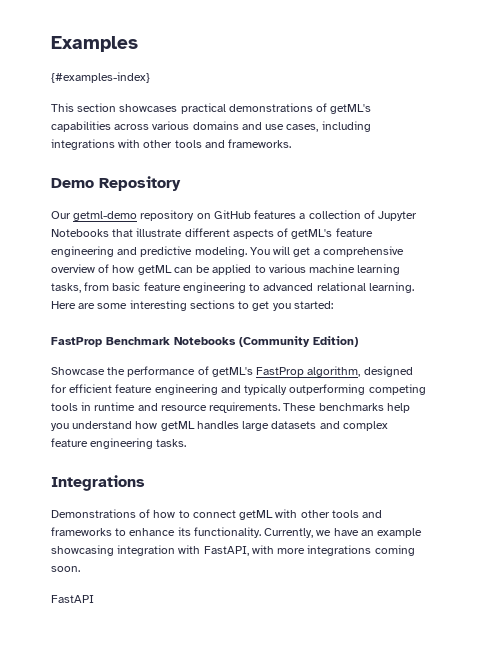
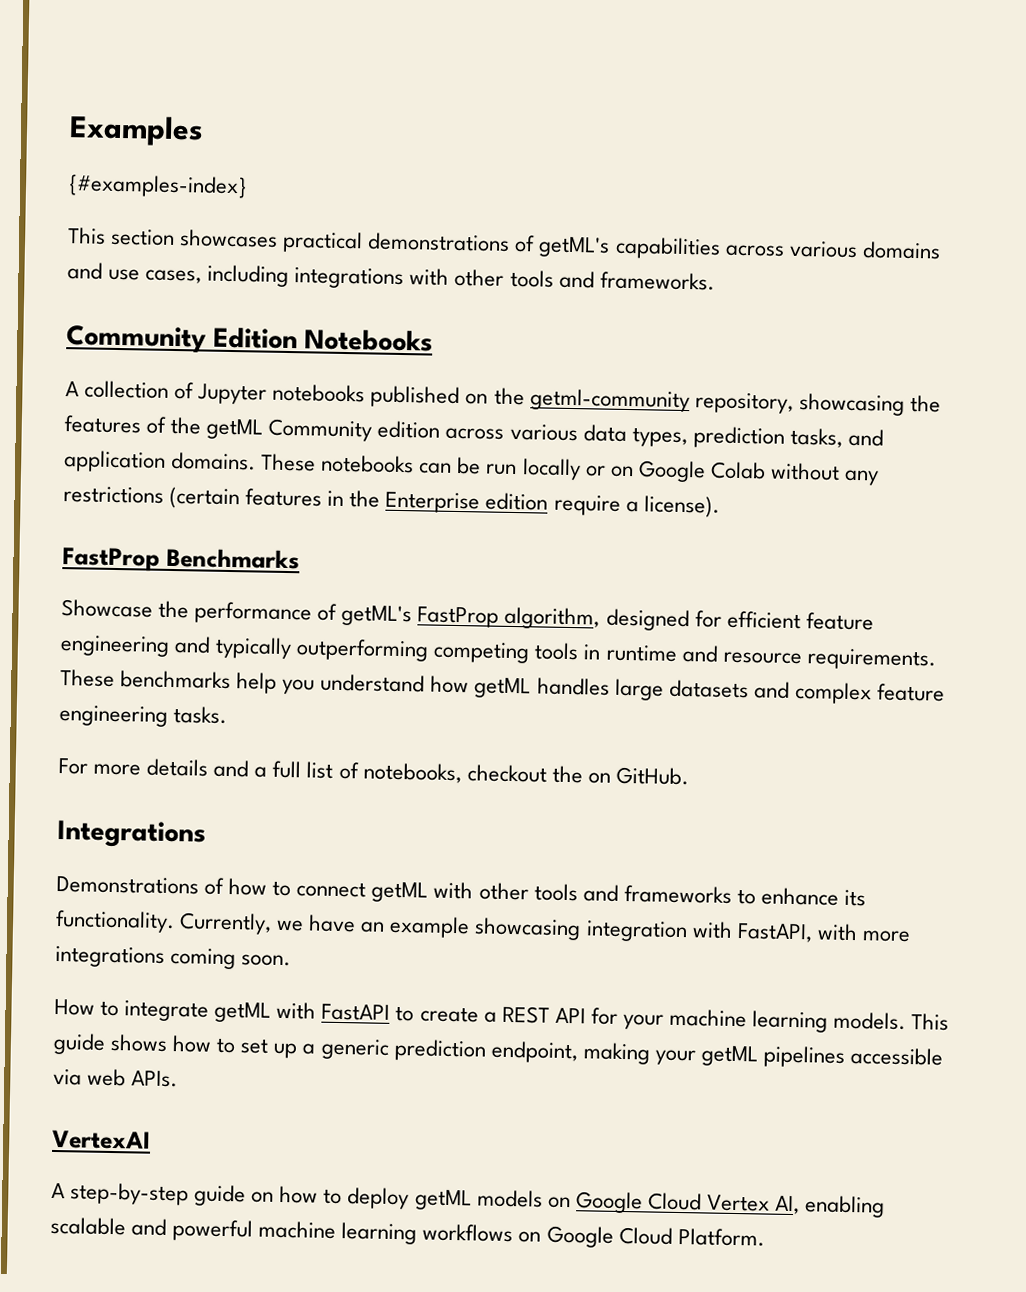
- Demo Repository
- Our getml-demo repository on GitHub features a collection of Jupyter Notebooks that illustrate different aspects of getML's feature engineering and predictive modeling. You will get a comprehensive overview of how getML can be applied to various machine learning tasks, from basic feature engineering to advanced relational learning. Here are some interesting sections to get you started:
- FastProp Benchmark Notebooks (Community Edition)
+ Community Edition Notebooks
+ A collection of Jupyter notebooks published on the getml-community repository, showcasing the features of the getML Community edition across various data types, prediction tasks, and application domains. These notebooks can be run locally or on Google Colab without any restrictions (certain features in the Enterprise edition require a license).
+ FastProp Benchmarks
+ For more details and a full list of notebooks, checkout the on GitHub.
- FastAPI
+ How to integrate getML with FastAPI to create a REST API for your machine learning models. This guide shows how to set up a generic prediction endpoint, making your getML pipelines accessible via web APIs.
+ VertexAI
+ A step-by-step guide on how to deploy getML models on Google Cloud Vertex AI, enabling scalable and powerful machine learning workflows on Google Cloud Platform.

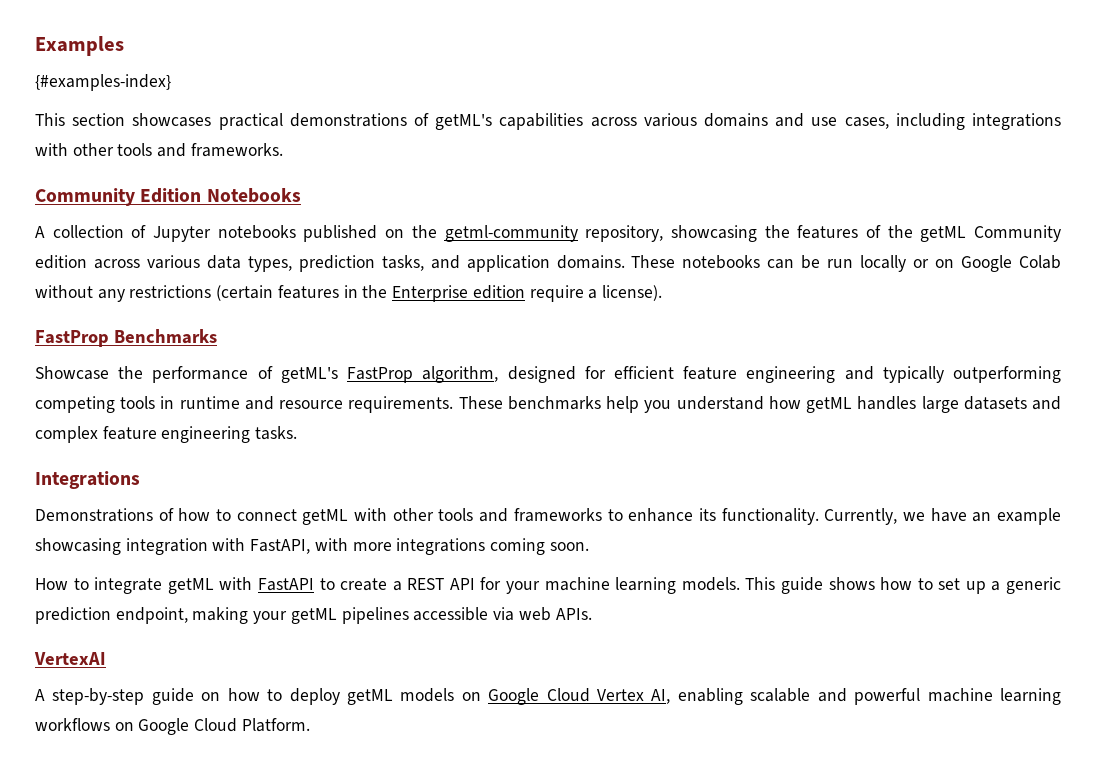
- For more details and a full list of notebooks, checkout the on GitHub.

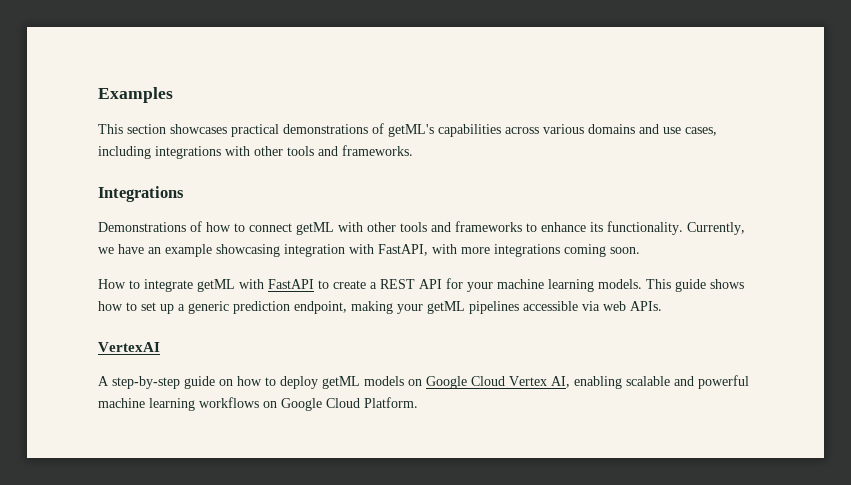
- {#examples-index}
- Community Edition Notebooks
- A collection of Jupyter notebooks published on the getml-community repository, showcasing the features of the getML Community edition across various data types, prediction tasks, and application domains. These notebooks can be run locally or on Google Colab without any restrictions (certain features in the Enterprise edition require a license).
- FastProp Benchmarks
- Showcase the performance of getML's FastProp algorithm, designed for efficient feature engineering and typically outperforming competing tools in runtime and resource requirements. These benchmarks help you understand how getML handles large datasets and complex feature engineering tasks.

